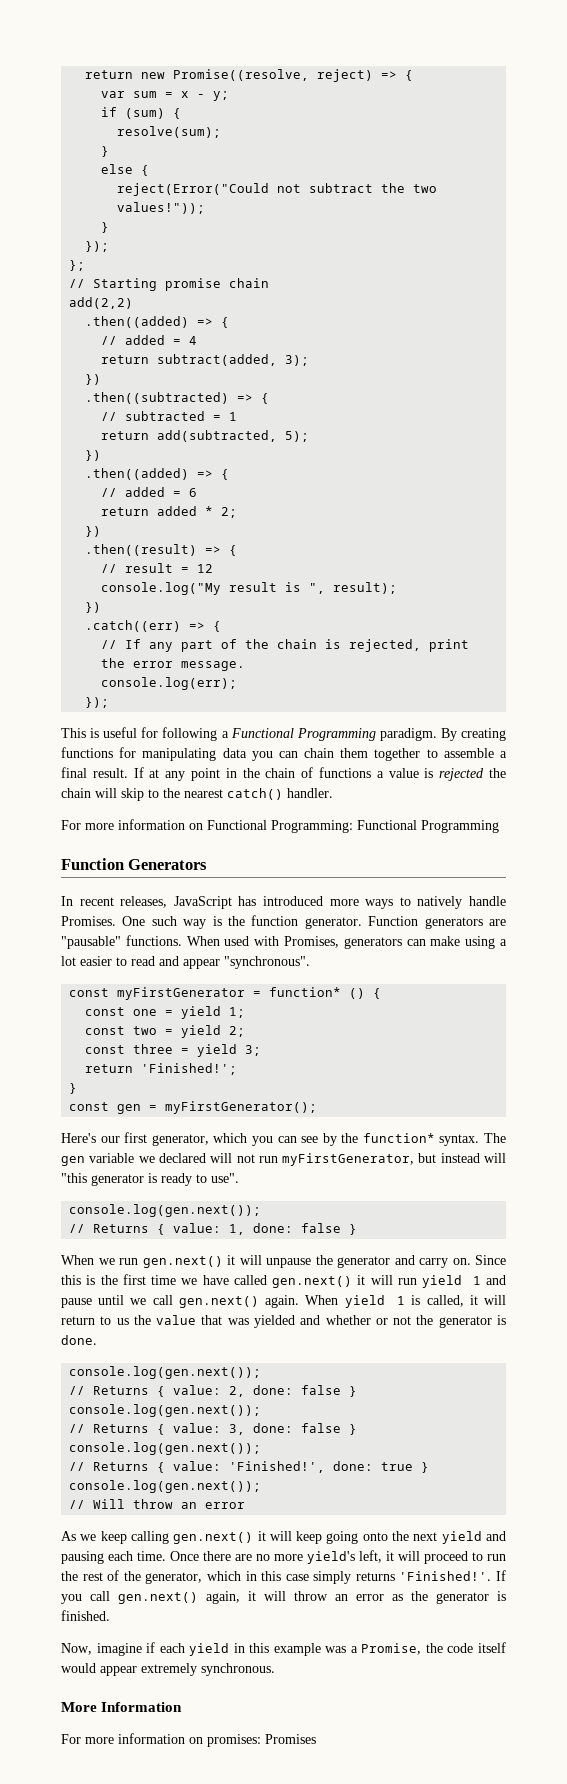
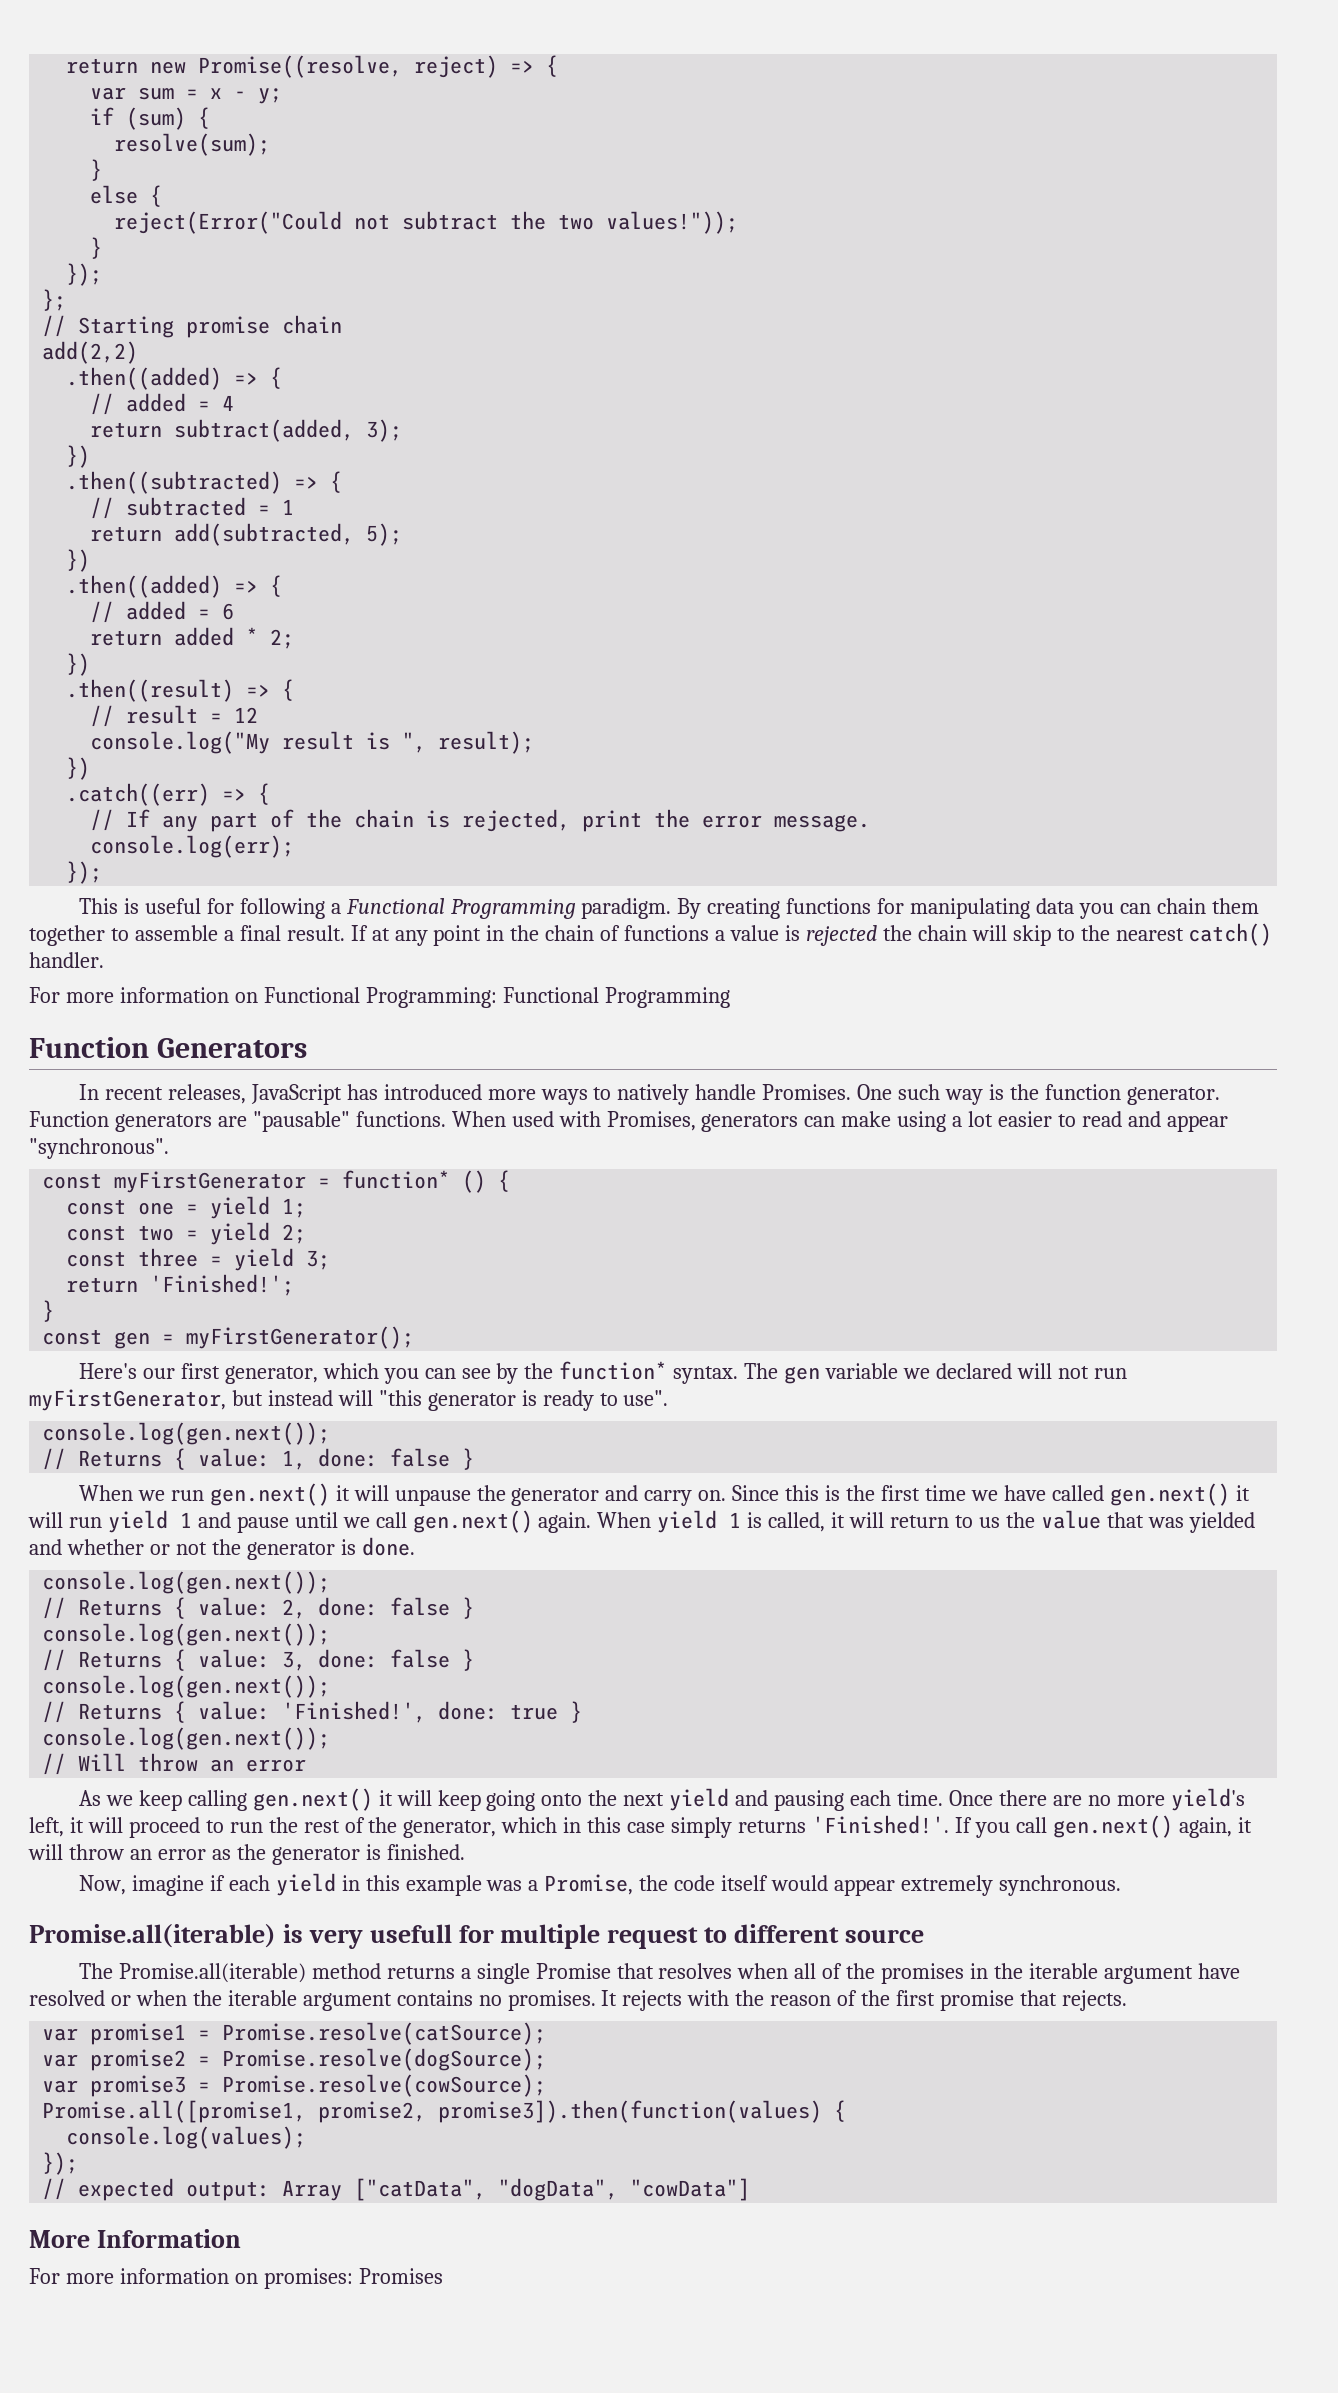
+ Promise.all(iterable) is very usefull for multiple request to different source
+ The Promise.all(iterable) method returns a single Promise that resolves when all of the promises in the iterable argument have resolved or when the iterable argument contains no promises. It rejects with the reason of the first promise that rejects.
+ var promise1 = Promise.resolve(catSource);
+ var promise2 = Promise.resolve(dogSource);
+ var promise3 = Promise.resolve(cowSource);
+ Promise.all([promise1, promise2, promise3]).then(function(values) {
+ console.log(values);
+ });
+ // expected output: Array ["catData", "dogData", "cowData"]

